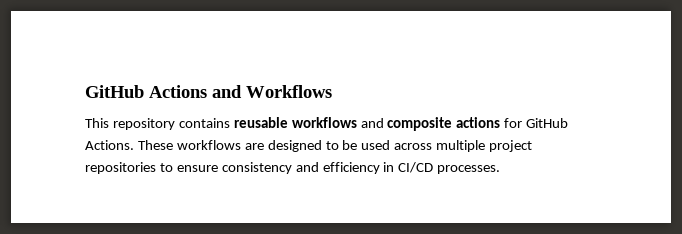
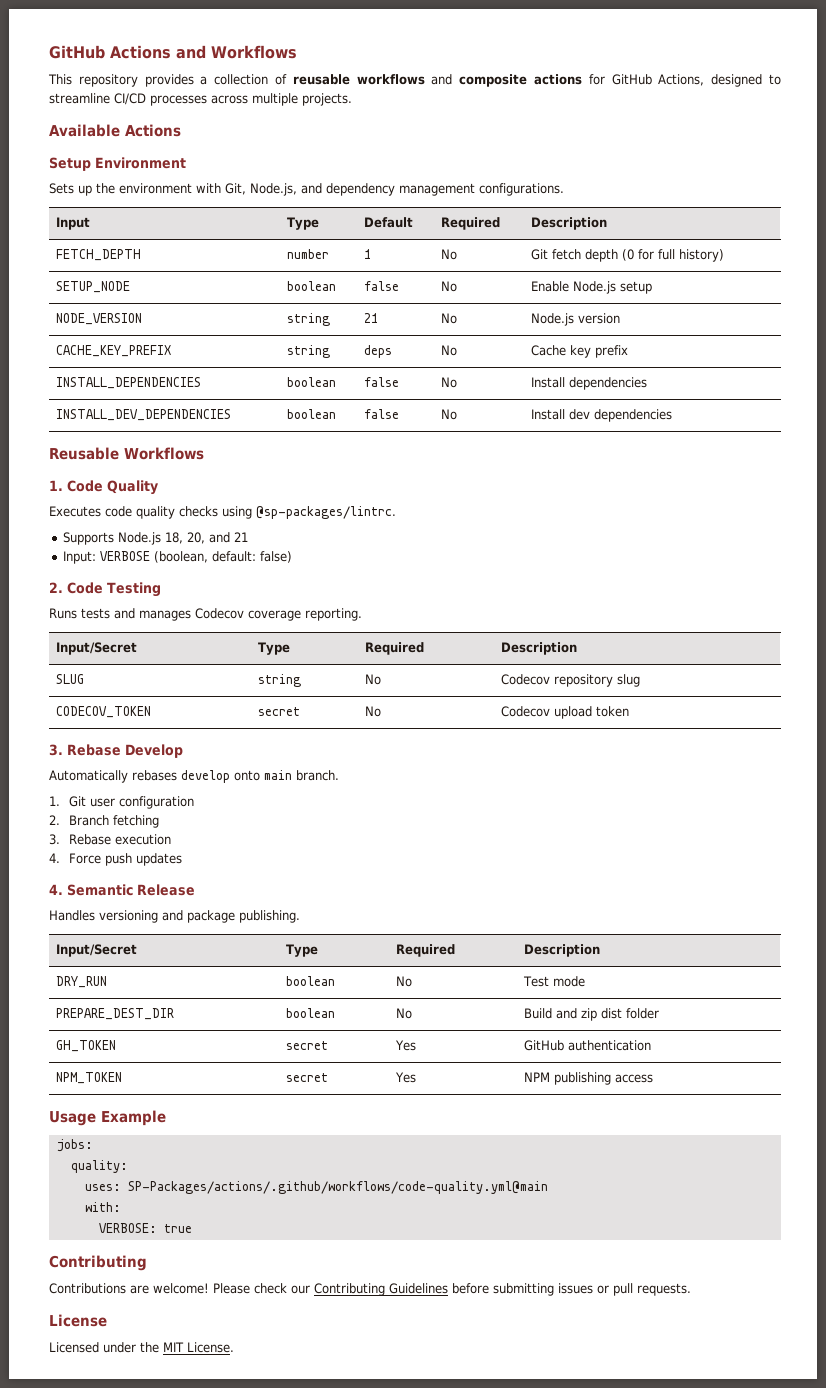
- This repository contains reusable workflows and composite actions for GitHub Actions. These workflows are designed to be used across multiple project repositories to ensure consistency and efficiency in CI/CD processes.
+ This repository provides a collection of reusable workflows and composite actions for GitHub Actions, designed to streamline CI/CD processes across multiple projects.
+ Available Actions
+ Setup Environment
+ Sets up the environment with Git, Node.js, and dependency management configurations.
+ Input | Type | Default | Required | Description
+ FETCH_DEPTH | number | 1 | No | Git fetch depth (0 for full history)
+ SETUP_NODE | boolean | false | No | Enable Node.js setup
+ NODE_VERSION | string | 21 | No | Node.js version
+ CACHE_KEY_PREFIX | string | deps | No | Cache key prefix
+ INSTALL_DEPENDENCIES | boolean | false | No | Install dependencies
+ INSTALL_DEV_DEPENDENCIES | boolean | false | No | Install dev dependencies
+ Reusable Workflows
+ 1. Code Quality
+ Executes code quality checks using @sp-packages/lintrc.
+ Supports Node.js 18, 20, and 21
+ Input: VERBOSE (boolean, default: false)
+ 2. Code Testing
+ Runs tests and manages Codecov coverage reporting.
+ Input/Secret | Type | Required | Description
+ SLUG | string | No | Codecov repository slug
+ CODECOV_TOKEN | secret | No | Codecov upload token
+ 3. Rebase Develop
+ Automatically rebases develop onto main branch.
+ 1. Git user configuration
+ 2. Branch fetching
+ 3. Rebase execution
+ 4. Force push updates
+ 4. Semantic Release
+ Handles versioning and package publishing.
+ Input/Secret | Type | Required | Description
+ DRY_RUN | boolean | No | Test mode
+ PREPARE_DEST_DIR | boolean | No | Build and zip dist folder
+ GH_TOKEN | secret | Yes | GitHub authentication
+ NPM_TOKEN | secret | Yes | NPM publishing access
+ Usage Example
+ jobs:
+ quality:
+ uses: SP-Packages/actions/.github/workflows/code-quality.yml@main
+ with:
+ VERBOSE: true
+ Contributing
+ Contributions are welcome! Please check our Contributing Guidelines before submitting issues or pull requests.
+ License
+ Licensed under the MIT License.

